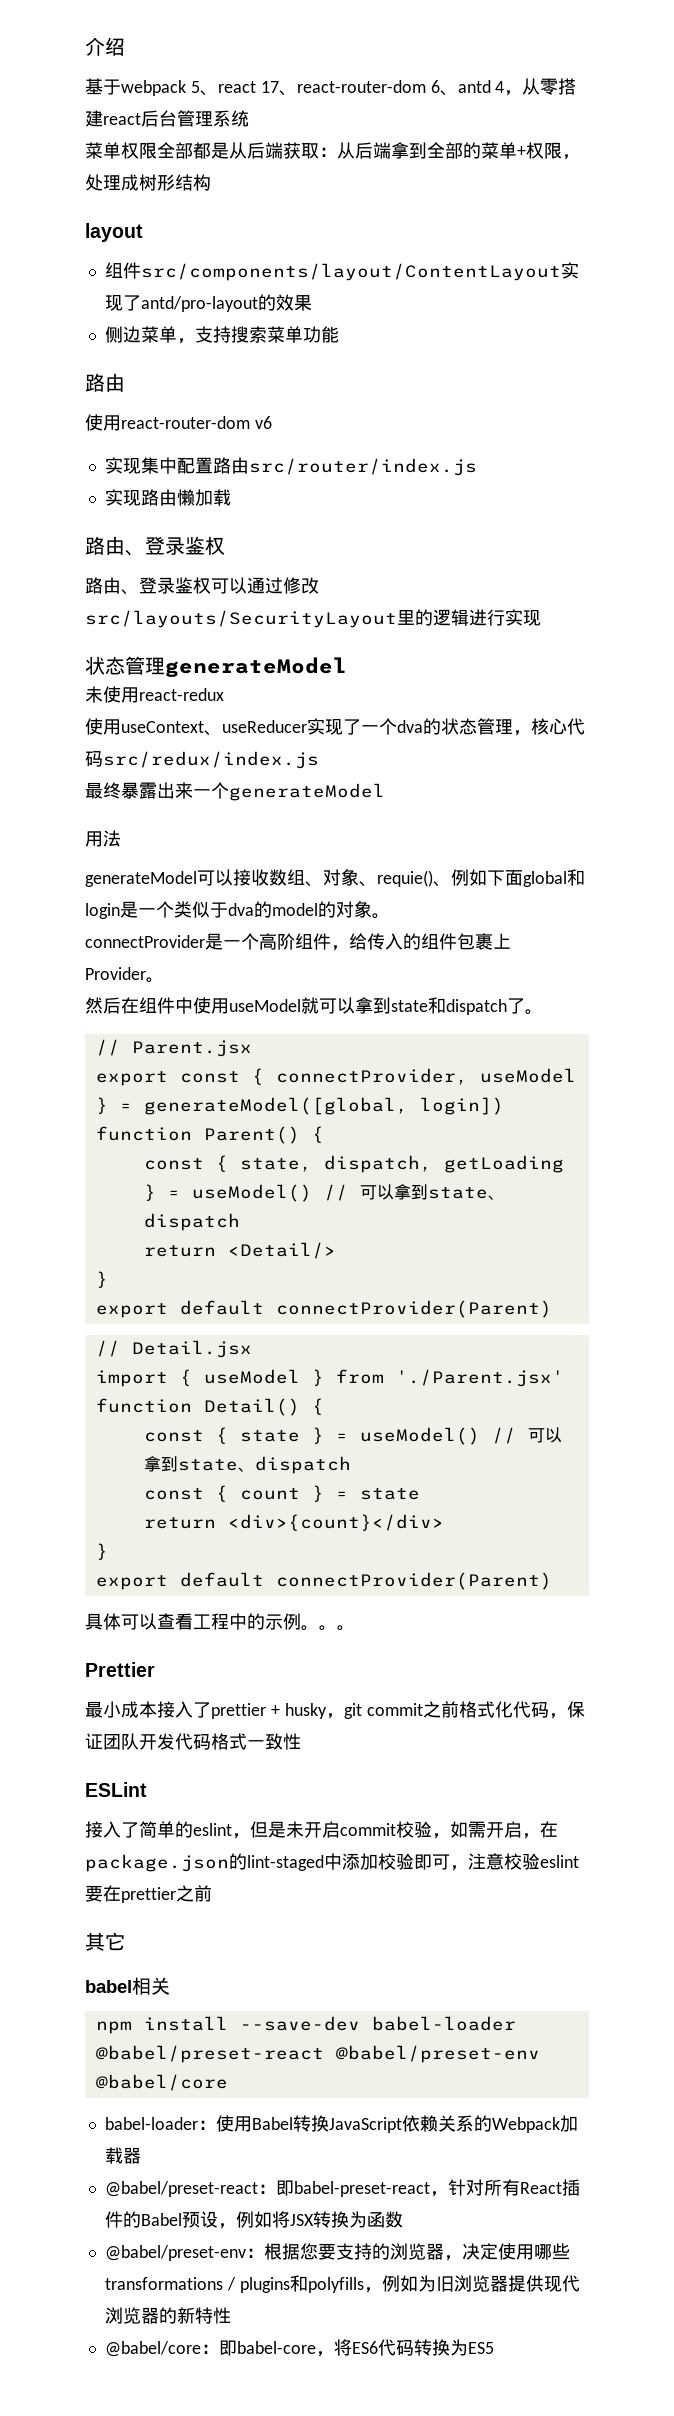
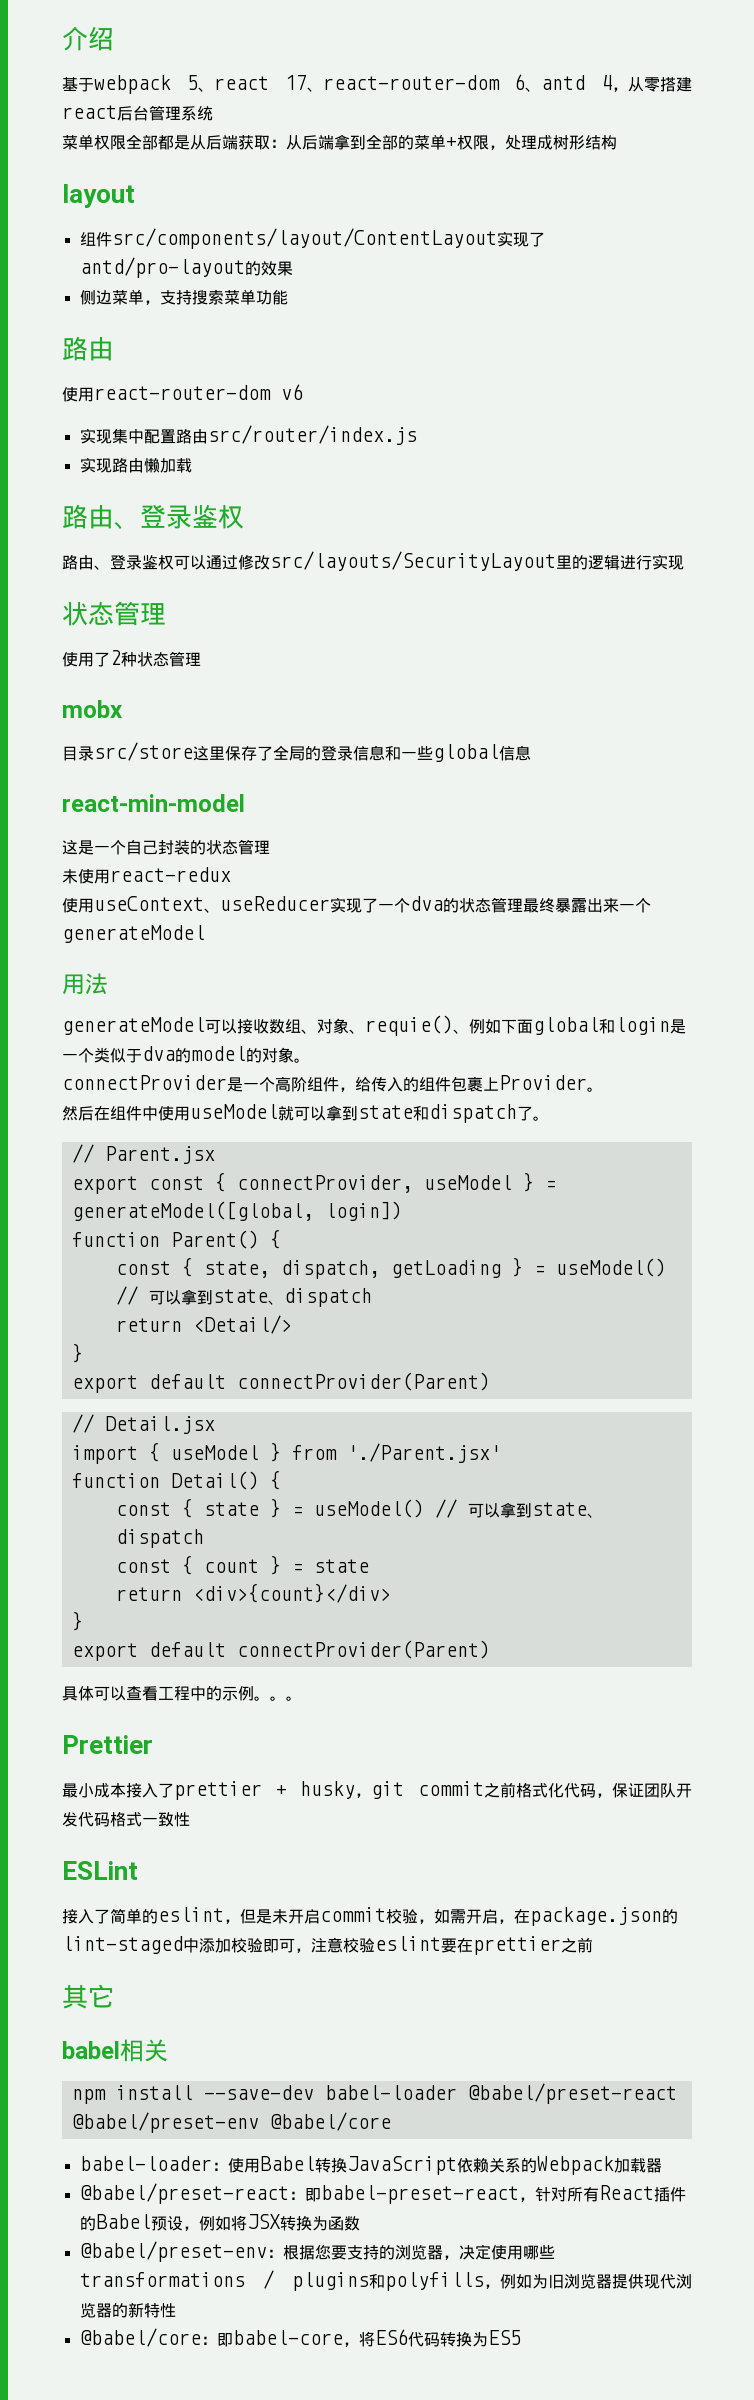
  路由、登录鉴权可以通过修改src/layouts/SecurityLayout里的逻辑进行实现
- 状态管理generateModel
+ 状态管理
+ 使用了2种状态管理
+ mobx
+ 目录src/store这里保存了全局的登录信息和一些global信息
+ react-min-model
+ 这是一个自己封装的状态管理
- 使用useContext、useReducer实现了一个dva的状态管理，核心代码src/redux/index.js
- 最终暴露出来一个generateModel
+ 使用useContext、useReducer实现了一个dva的状态管理最终暴露出来一个generateModel

